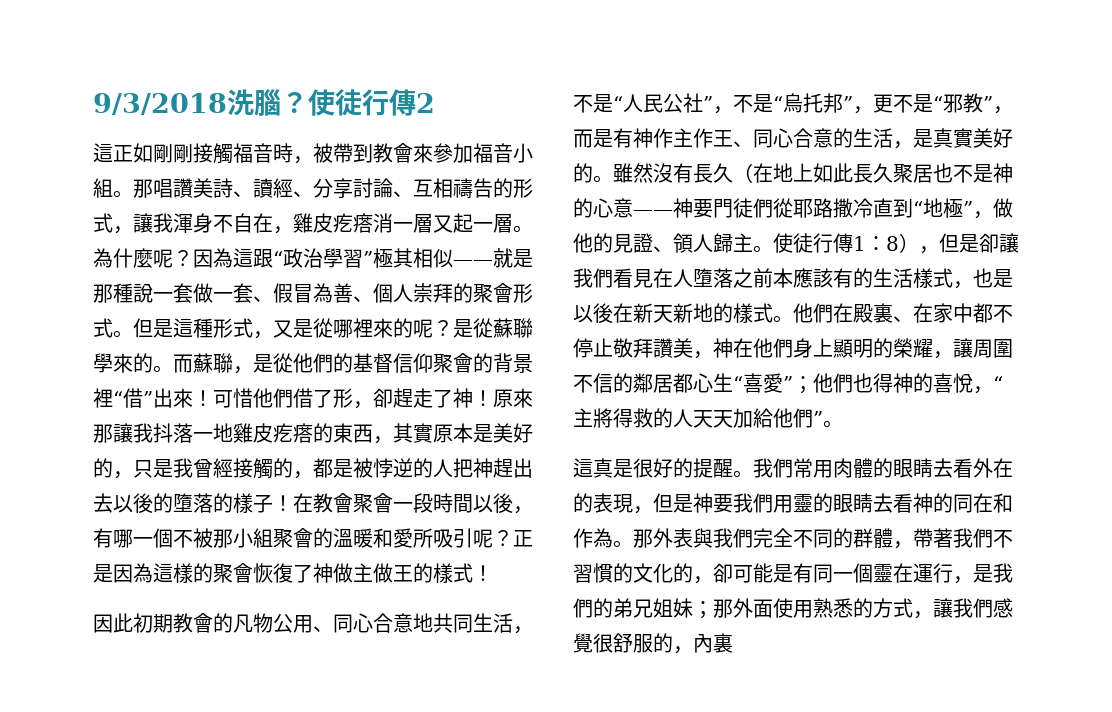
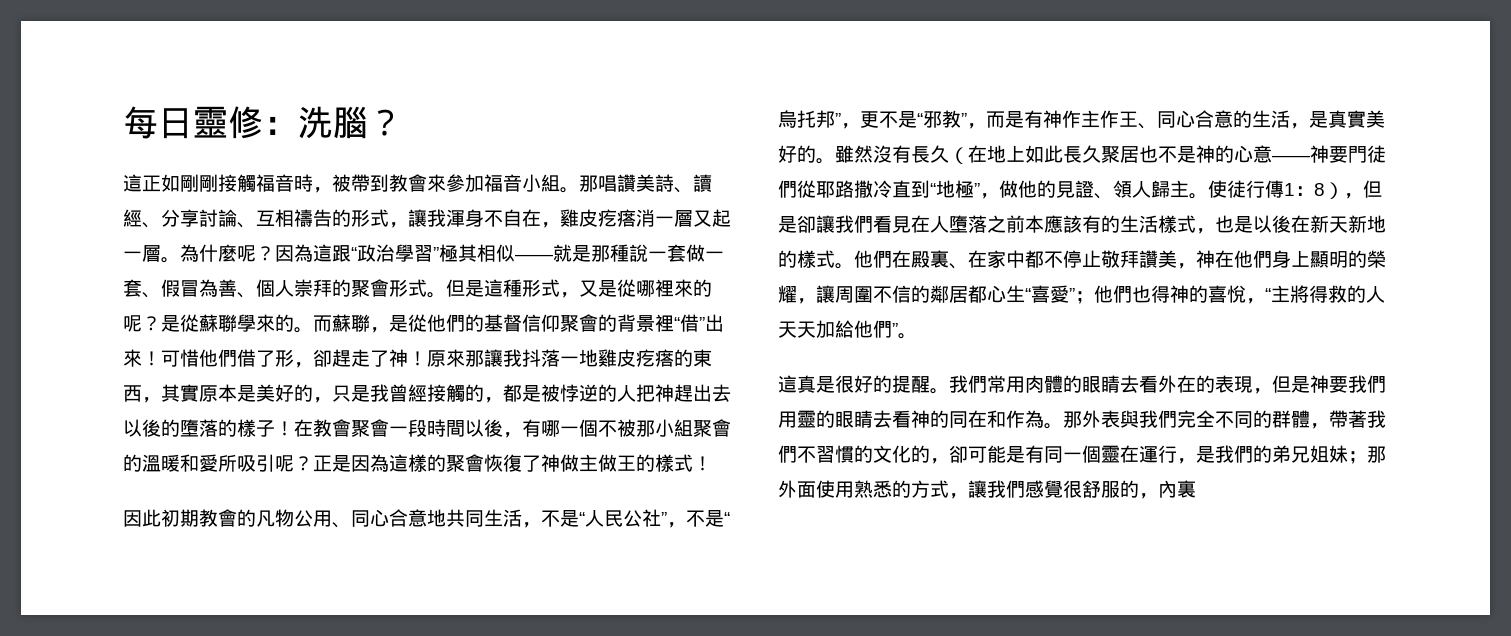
- 9/3/2018洗腦？使徒行傳2
+ 每日靈修：洗腦？

